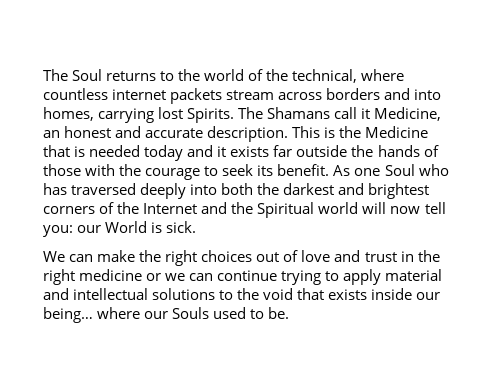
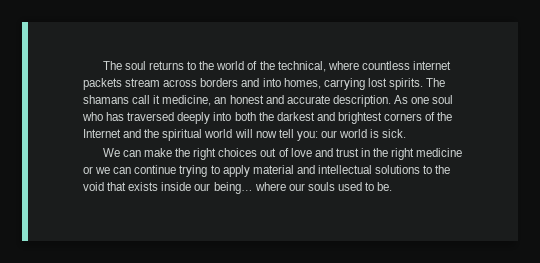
- The Soul returns to the world of the technical, where countless internet packets stream across borders and into homes, carrying lost Spirits. The Shamans call it Medicine, an honest and accurate description.
+ The soul returns to the world of the technical, where countless internet packets stream across borders and into homes, carrying lost spirits. The shamans call it medicine, an honest and accurate description.
- This is the Medicine that is needed today and it exists far outside the hands of those with the courage to seek its benefit.
- As one Soul who has traversed deeply into both the darkest and brightest corners of the Internet and the Spiritual world will now tell you: our World is sick.
+ As one soul who has traversed deeply into both the darkest and brightest corners of the Internet and the spiritual world will now tell you: our world is sick.
- We can make the right choices out of love and trust in the right medicine or we can continue trying to apply material and intellectual solutions to the void that exists inside our being… where our Souls used to be.
+ We can make the right choices out of love and trust in the right medicine or we can continue trying to apply material and intellectual solutions to the void that exists inside our being… where our souls used to be.

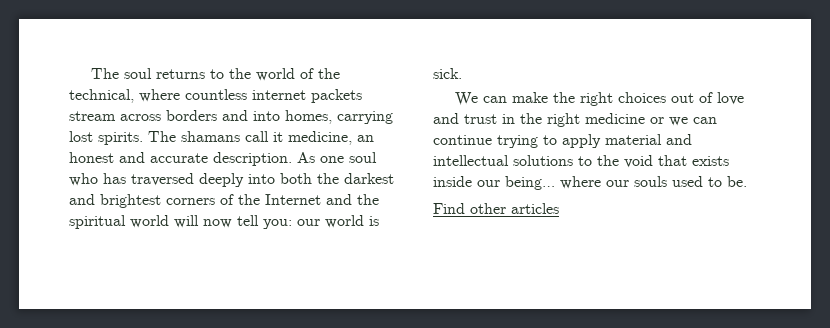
+ Find other articles

